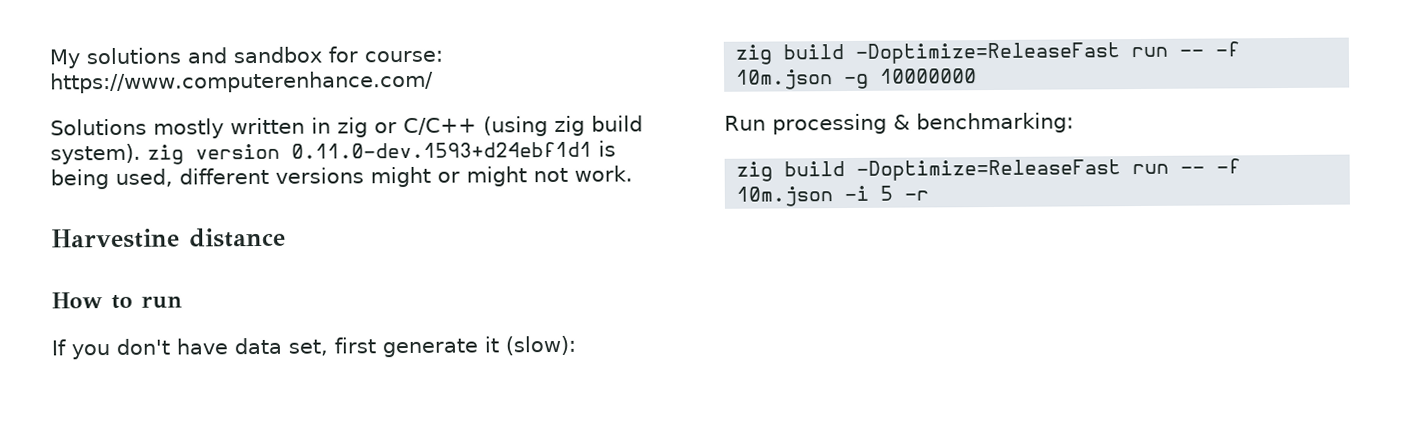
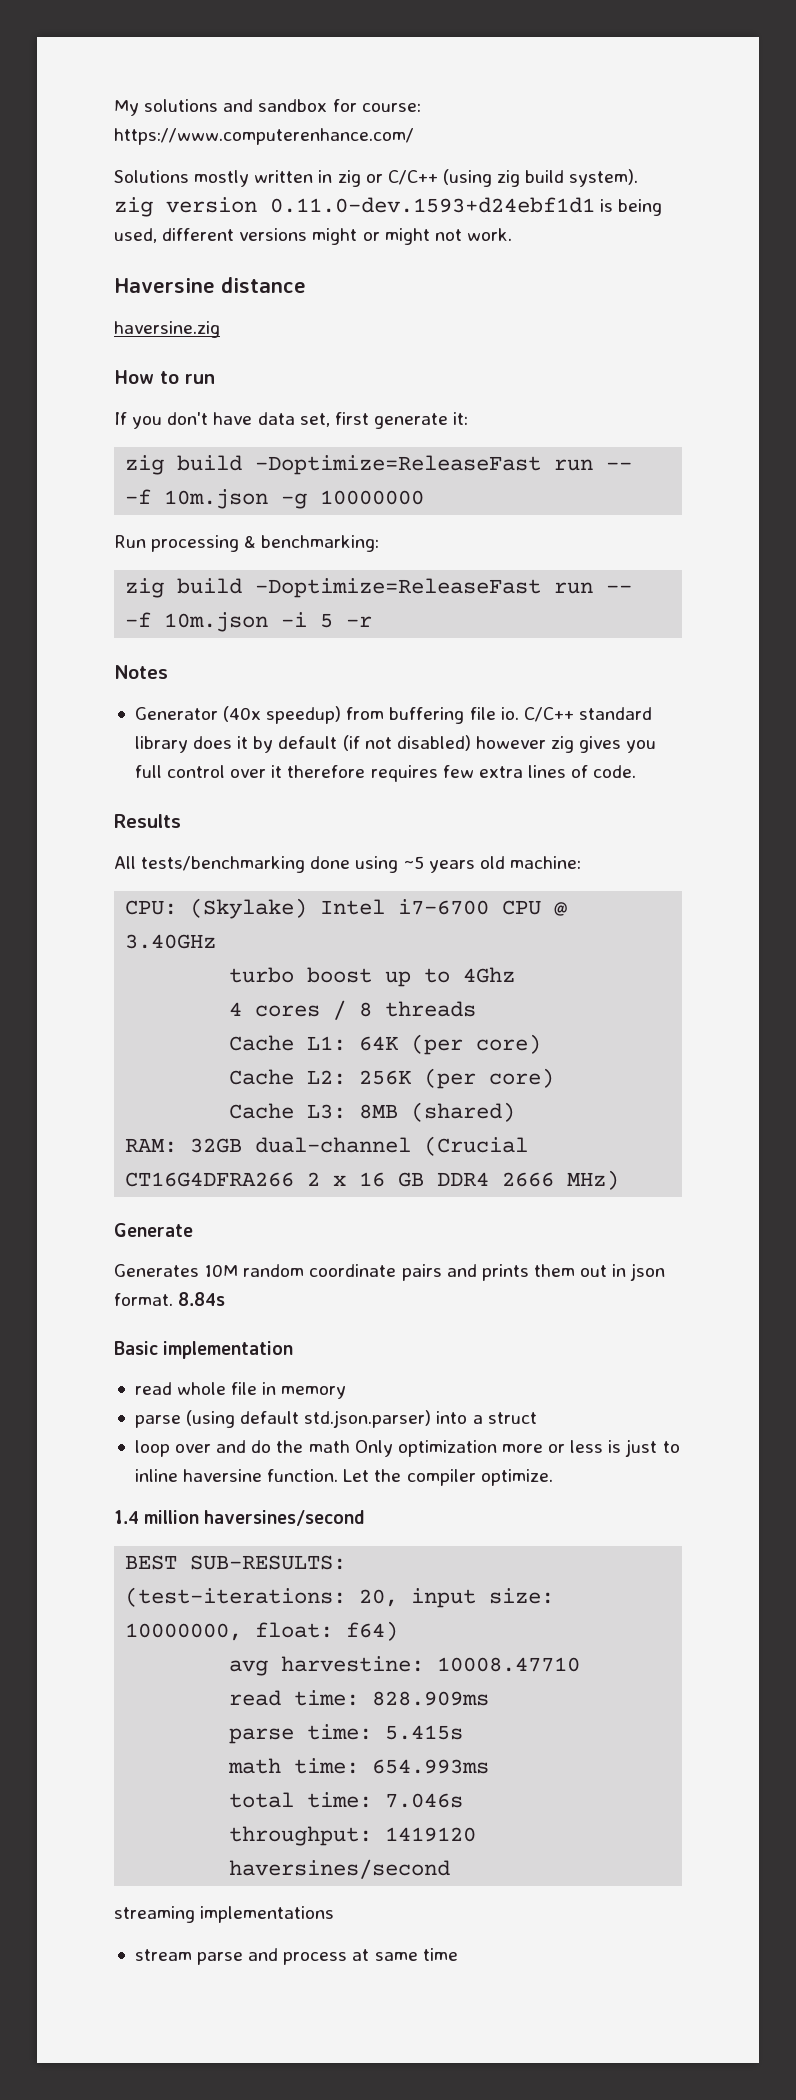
- Harvestine distance
+ Haversine distance
+ haversine.zig
- If you don't have data set, first generate it (slow):
+ If you don't have data set, first generate it:
+ Notes
+ Generator (40x speedup) from buffering file io. C/C++ standard library does it by default (if not disabled) however zig gives you full control over it therefore requires few extra lines of code.
+ Results
+ All tests/benchmarking done using ~5 years old machine:
+ CPU: (Skylake) Intel i7-6700 CPU @ 3.40GHz
+ turbo boost up to 4Ghz
+ 4 cores / 8 threads
+ Cache L1: 64K (per core)
+ Cache L2: 256K (per core)
+ Cache L3: 8MB (shared)
+ RAM: 32GB dual-channel (Crucial CT16G4DFRA266 2 x 16 GB DDR4 2666 MHz)
+ Generate
+ Generates 10M random coordinate pairs and prints them out in json format. 8.84s
+ Basic implementation
+ read whole file in memory
+ parse (using default std.json.parser) into a struct
+ loop over and do the math Only optimization more or less is just to inline haversine function. Let the compiler optimize.
+ 1.4 million haversines/second
+ BEST SUB-RESULTS:
+ (test-iterations: 20, input size: 10000000, float: f64)
+ avg harvestine: 10008.47710
+ read time: 828.909ms
+ parse time: 5.415s
+ math time: 654.993ms
+ total time: 7.046s
+ throughput: 1419120 haversines/second
+ streaming implementations
+ stream parse and process at same time

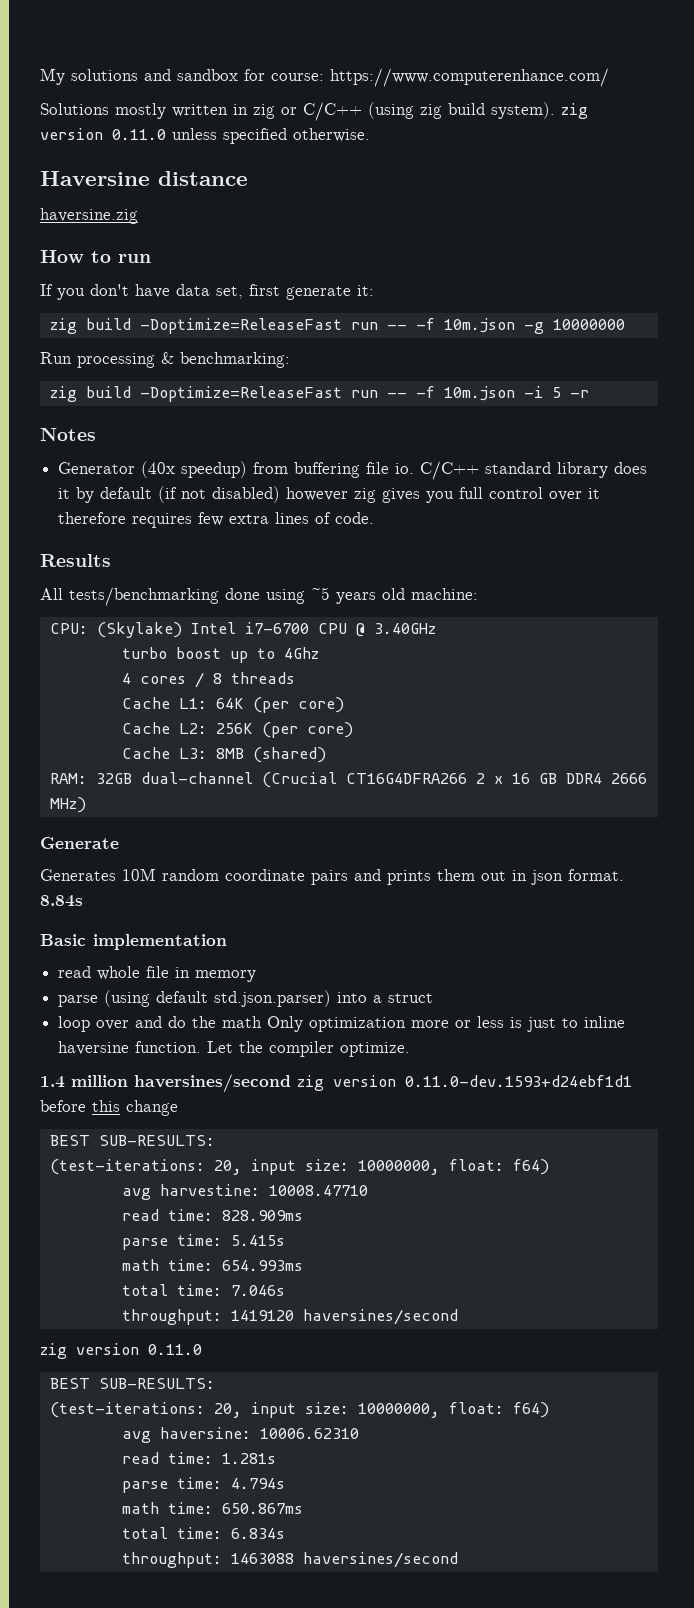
- Solutions mostly written in zig or C/C++ (using zig build system). zig version 0.11.0-dev.1593+d24ebf1d1 is being used, different versions might or might not work.
+ Solutions mostly written in zig or C/C++ (using zig build system). zig version 0.11.0 unless specified otherwise.
- 1.4 million haversines/second
+ 1.4 million haversines/second zig version 0.11.0-dev.1593+d24ebf1d1 before this change
  throughput: 1419120 haversines/second
- streaming implementations
- stream parse and process at same time
+ zig version 0.11.0
+ BEST SUB-RESULTS:
+ (test-iterations: 20, input size: 10000000, float: f64)
+ avg haversine: 10006.62310
+ read time: 1.281s
+ parse time: 4.794s
+ math time: 650.867ms
+ total time: 6.834s
+ throughput: 1463088 haversines/second

